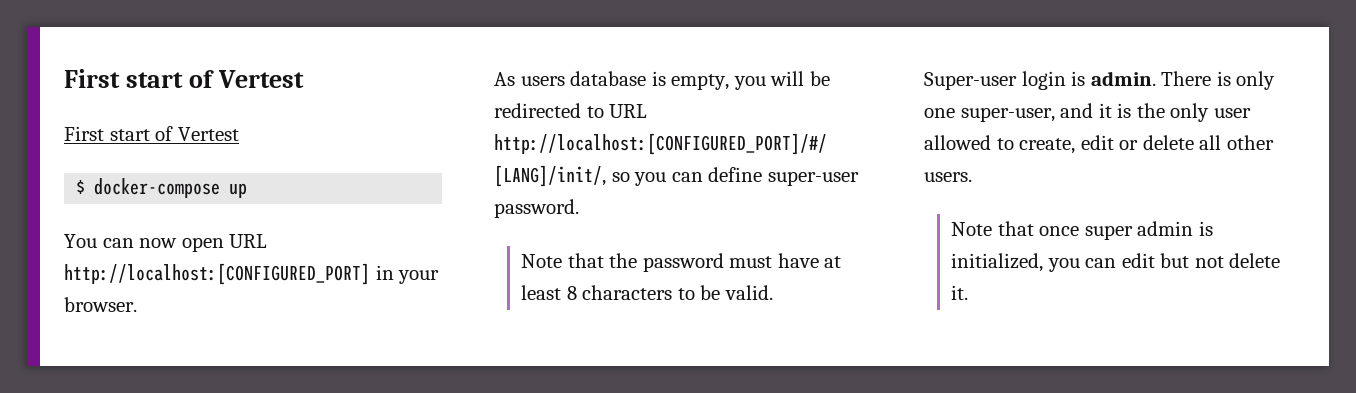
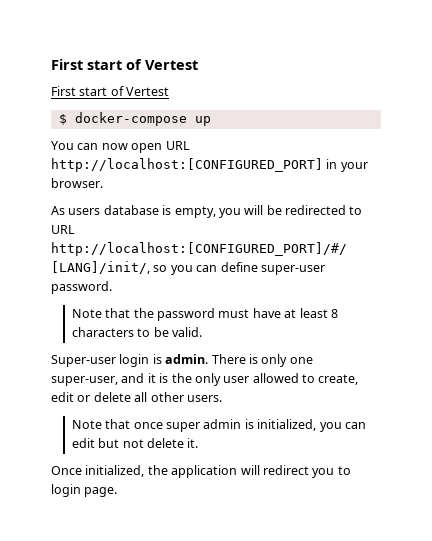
+ Once initialized, the application will redirect you to login page.

